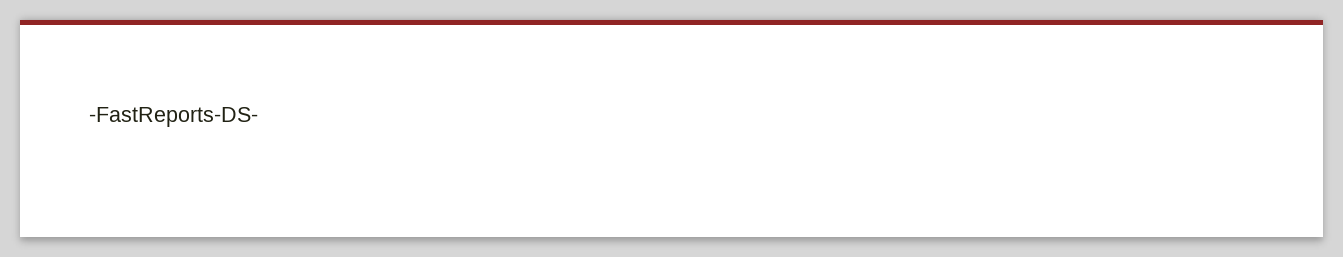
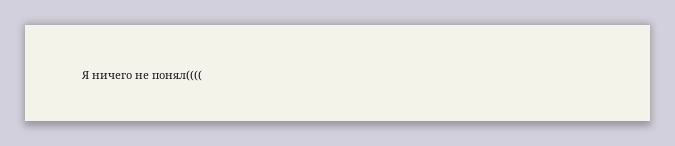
- -FastReports-DS-
+ Я ничего не понял((((

